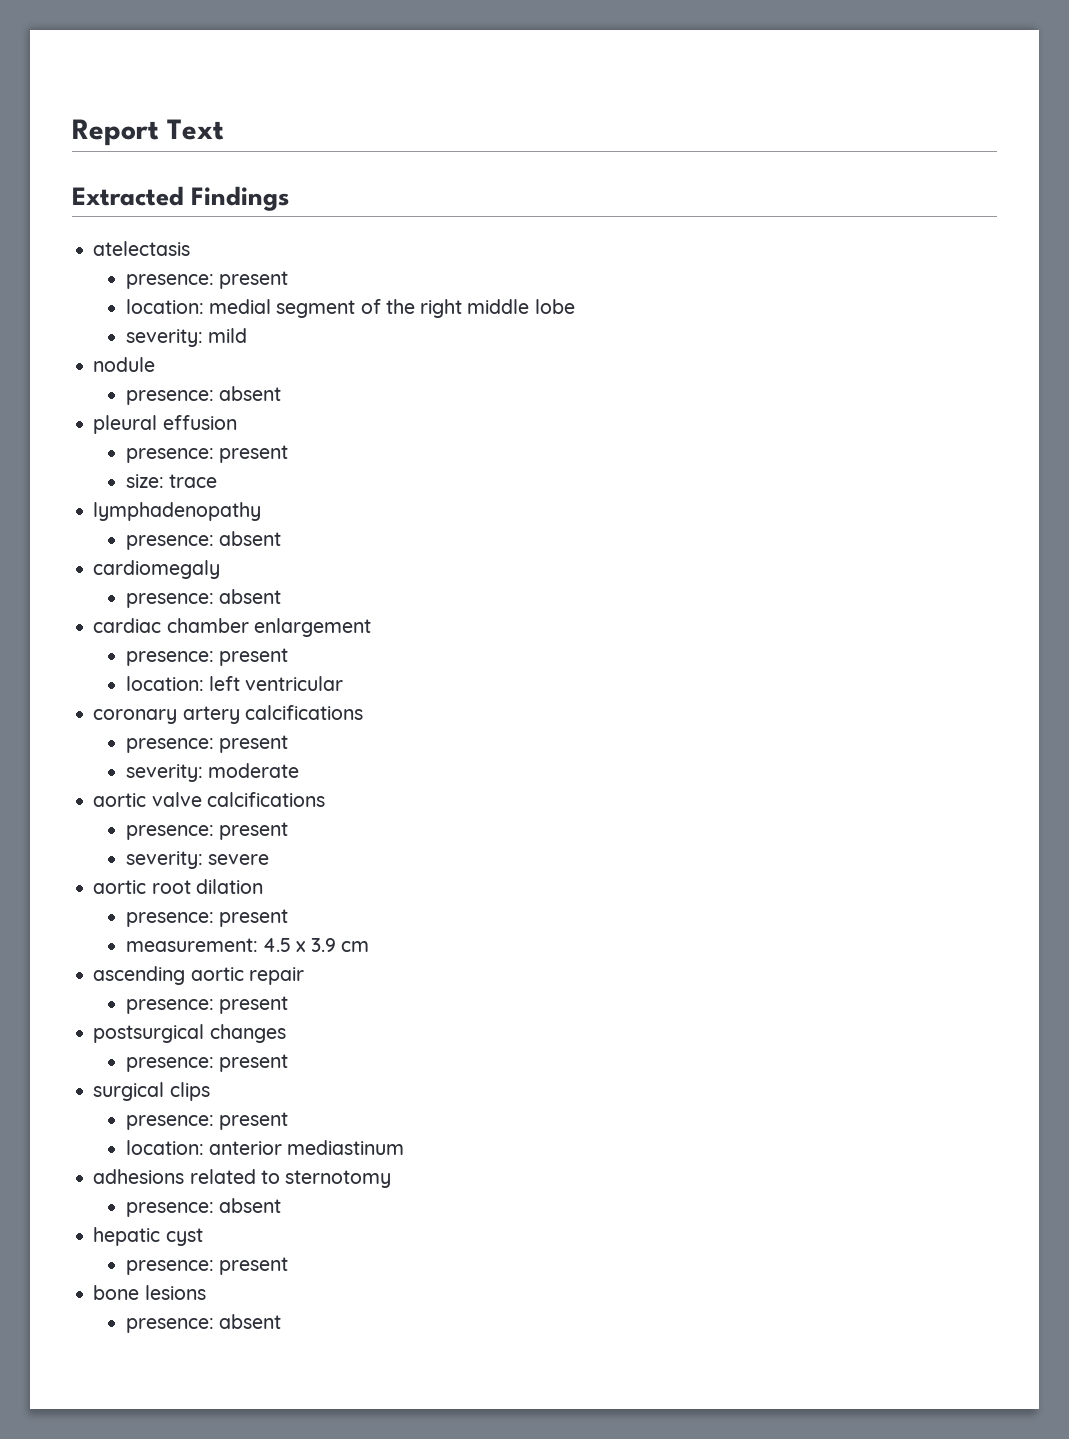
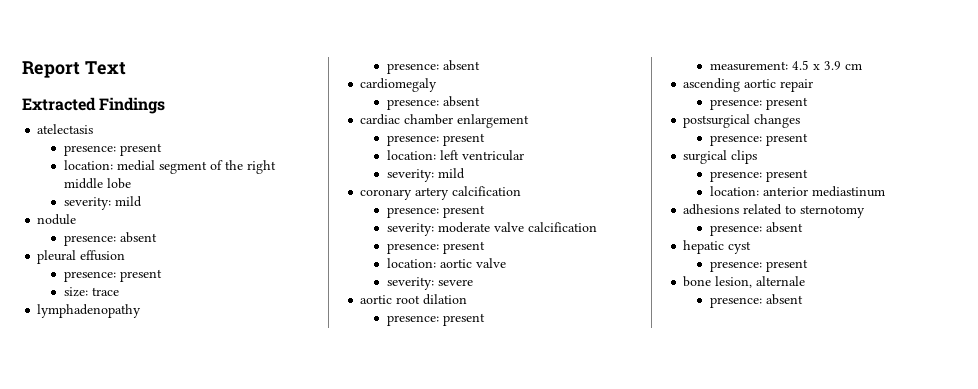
  location: left ventricular
+ severity: mild
- coronary artery calcifications
+ coronary artery calcification
- severity: moderate
- aortic valve calcifications
+ severity: moderate valve calcification
  presence: present
+ location: aortic valve
- bone lesions
+ bone lesion, alternale

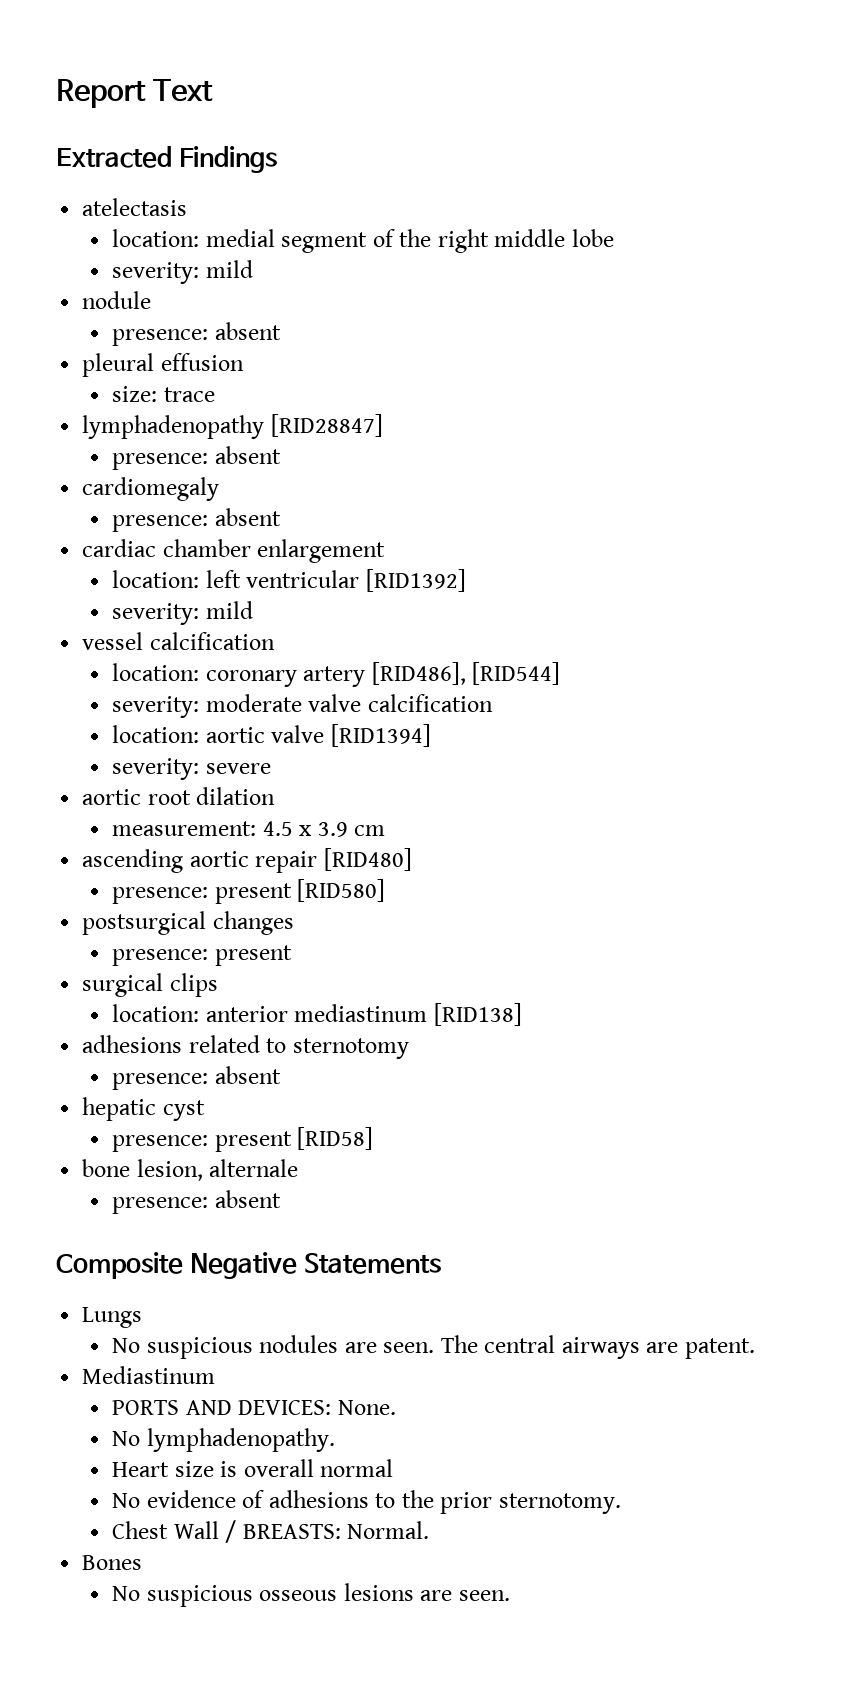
  atelectasis
- presence: present
  pleural effusion
- presence: present
- lymphadenopathy
+ lymphadenopathy [RID28847]
  cardiac chamber enlargement
- presence: present
- location: left ventricular
+ location: left ventricular [RID1392]
  severity: mild
- coronary artery calcification
- presence: present
+ vessel calcification
+ location: coronary artery [RID486], [RID544]
  severity: moderate valve calcification
- presence: present
- location: aortic valve
+ location: aortic valve [RID1394]
  aortic root dilation
- presence: present
- ascending aortic repair
- presence: present
+ ascending aortic repair [RID480]
+ presence: present [RID580]
  surgical clips
- presence: present
- location: anterior mediastinum
+ location: anterior mediastinum [RID138]
  hepatic cyst
- presence: present
+ presence: present [RID58]
+ Composite Negative Statements
+ Lungs
+ No suspicious nodules are seen. The central airways are patent.
+ Mediastinum
+ PORTS AND DEVICES: None.
+ No lymphadenopathy.
+ Heart size is overall normal
+ No evidence of adhesions to the prior sternotomy.
+ Chest Wall / BREASTS: Normal.
+ Bones
+ No suspicious osseous lesions are seen.

